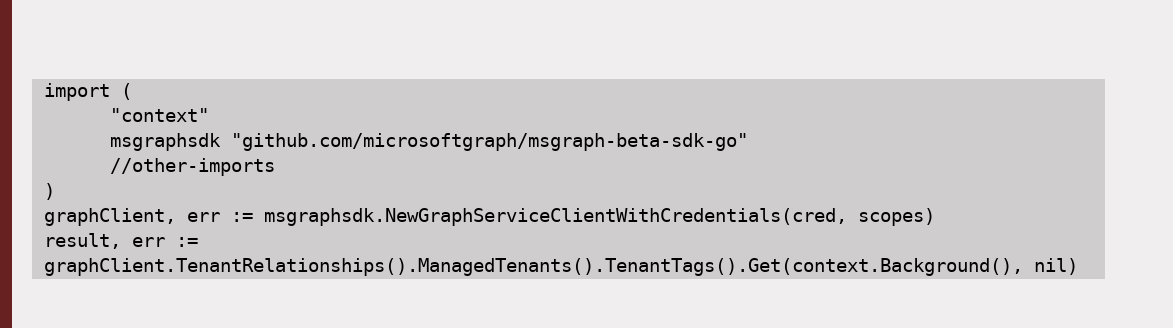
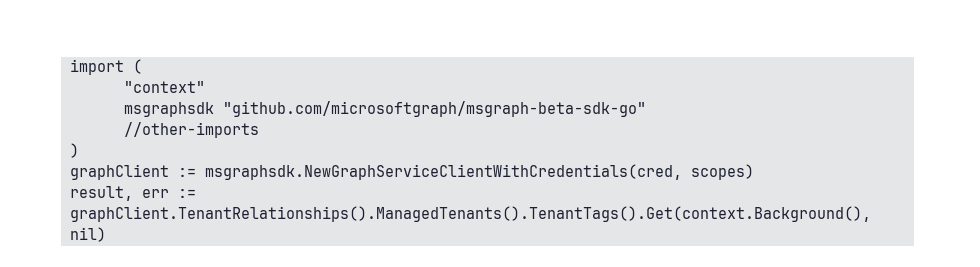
- graphClient, err := msgraphsdk.NewGraphServiceClientWithCredentials(cred, scopes)
+ graphClient := msgraphsdk.NewGraphServiceClientWithCredentials(cred, scopes)

